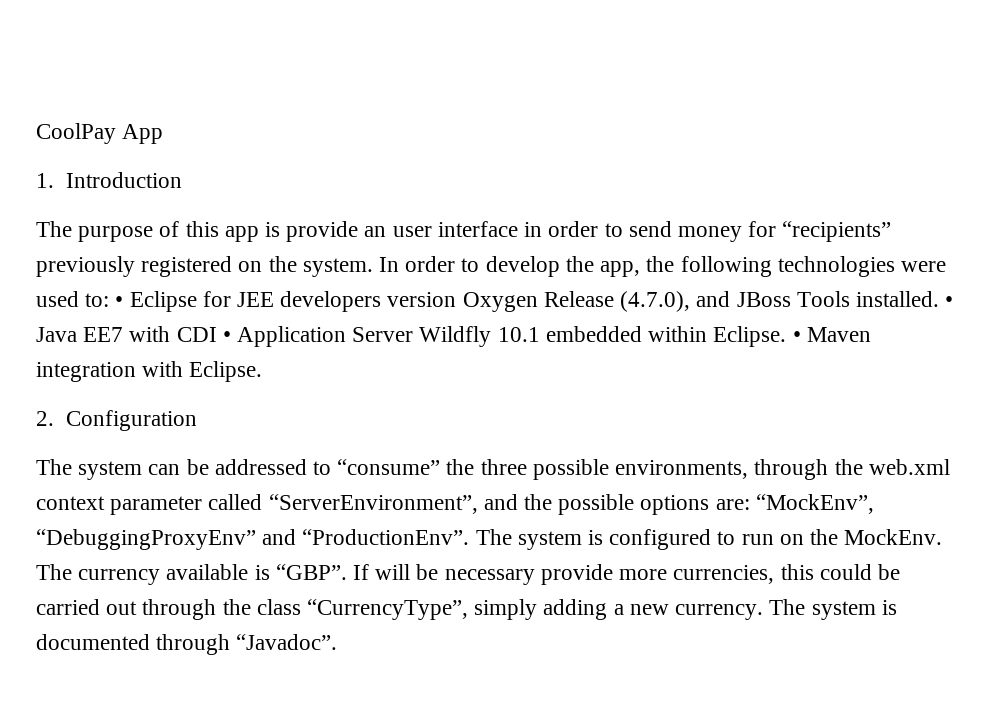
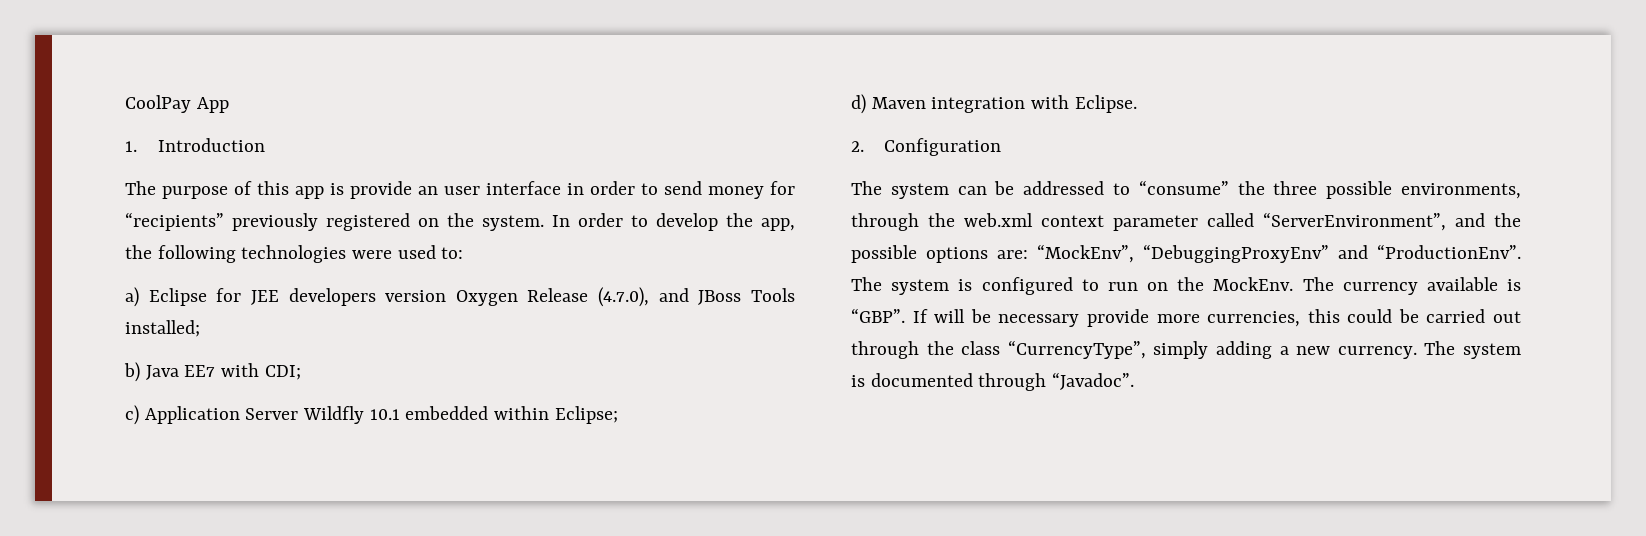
- In order to develop the app, the following technologies were used to: • Eclipse for JEE developers version Oxygen Release (4.7.0), and JBoss Tools installed. • Java EE7 with CDI • Application Server Wildfly 10.1 embedded within Eclipse. • Maven integration with Eclipse.
+ In order to develop the app, the following technologies were used to:
+ a) Eclipse for JEE developers version Oxygen Release (4.7.0), and JBoss Tools installed;
+ b) Java EE7 with CDI;
+ c) Application Server Wildfly 10.1 embedded within Eclipse;
+ d) Maven integration with Eclipse.

